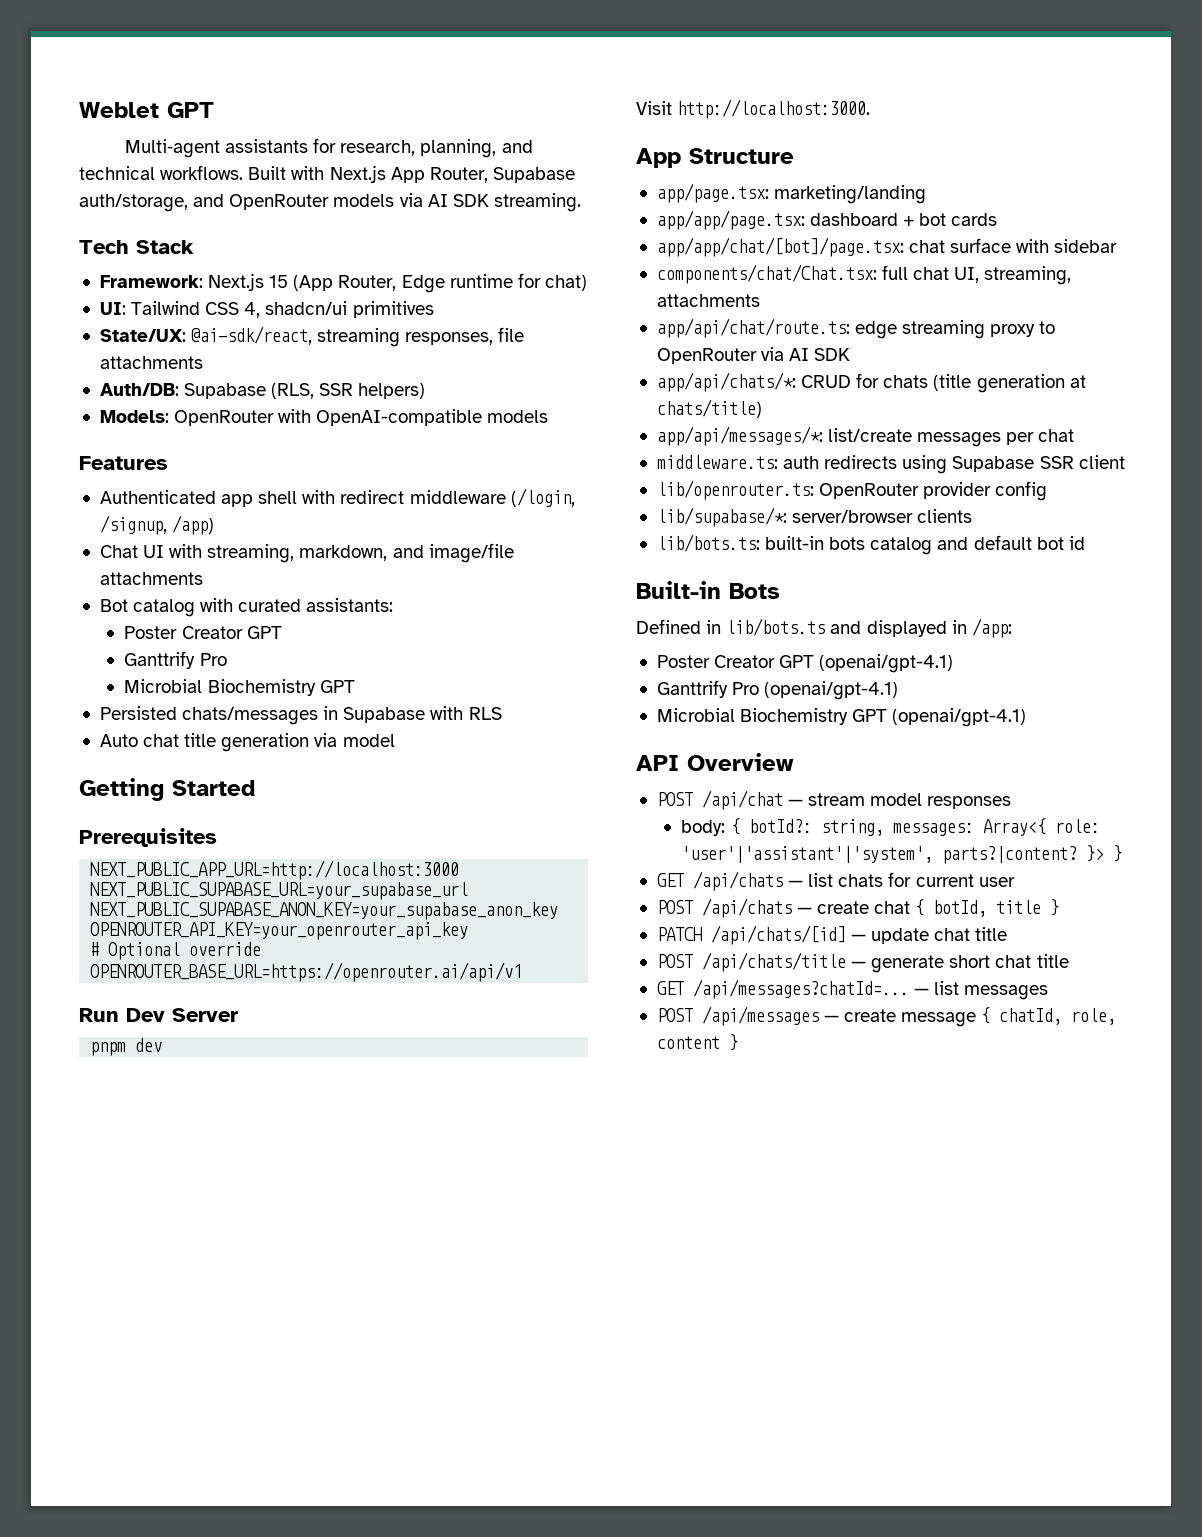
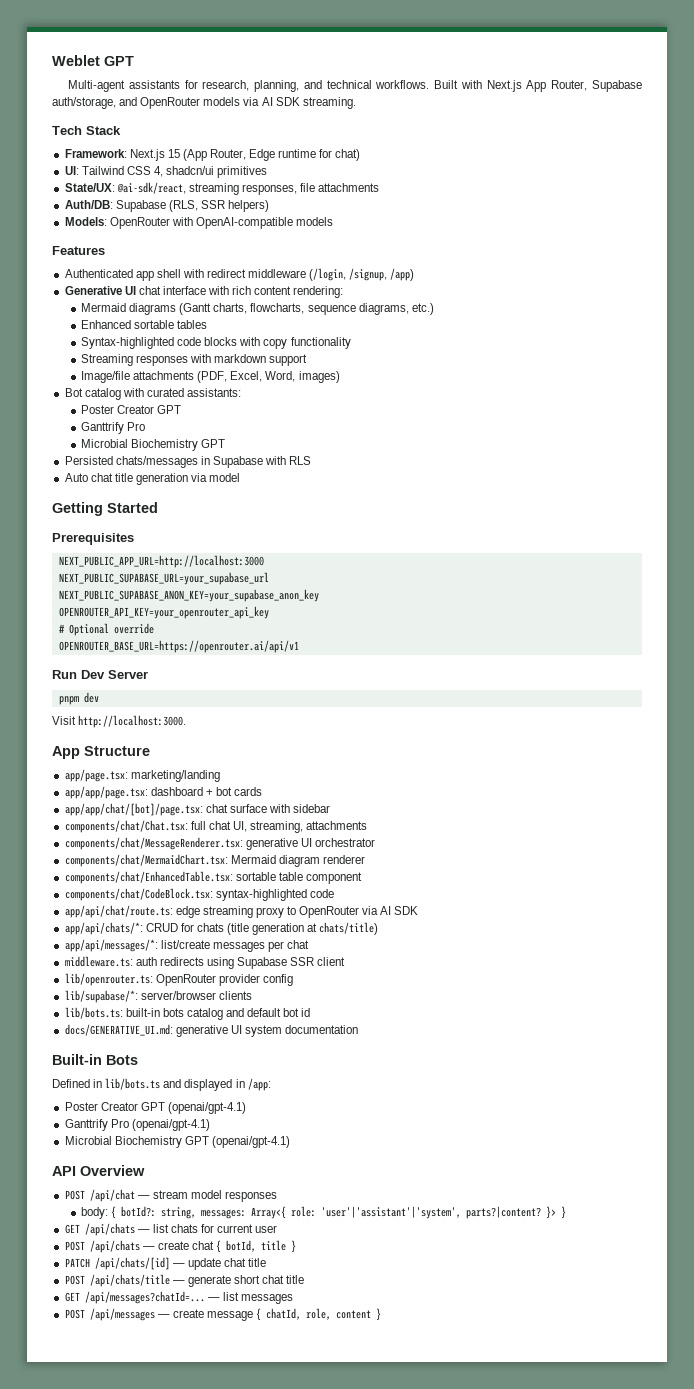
- Chat UI with streaming, markdown, and image/file attachments
+ Generative UI chat interface with rich content rendering:
+ Mermaid diagrams (Gantt charts, flowcharts, sequence diagrams, etc.)
+ Enhanced sortable tables
+ Syntax-highlighted code blocks with copy functionality
+ Streaming responses with markdown support
+ Image/file attachments (PDF, Excel, Word, images)
+ components/chat/MessageRenderer.tsx: generative UI orchestrator
+ components/chat/MermaidChart.tsx: Mermaid diagram renderer
+ components/chat/EnhancedTable.tsx: sortable table component
+ components/chat/CodeBlock.tsx: syntax-highlighted code
+ docs/GENERATIVE_UI.md: generative UI system documentation

